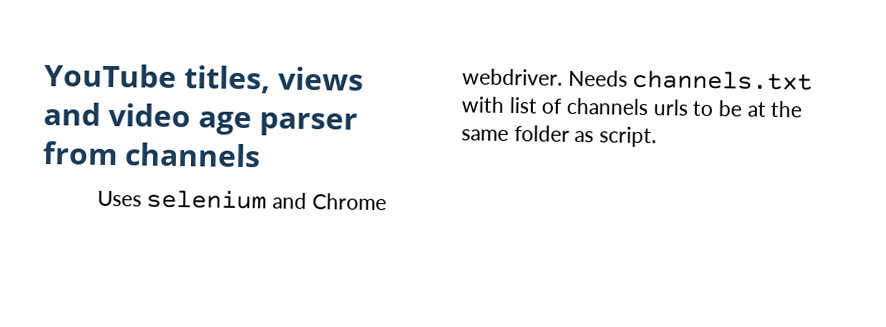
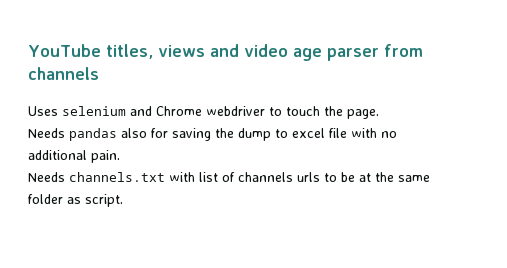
- Uses selenium and Chrome webdriver. Needs channels.txt with list of channels urls to be at the same folder as script.
+ Uses selenium and Chrome webdriver to touch the page.
+ Needs pandas also for saving the dump to excel file with no additional pain.
+ Needs channels.txt with list of channels urls to be at the same folder as script.

